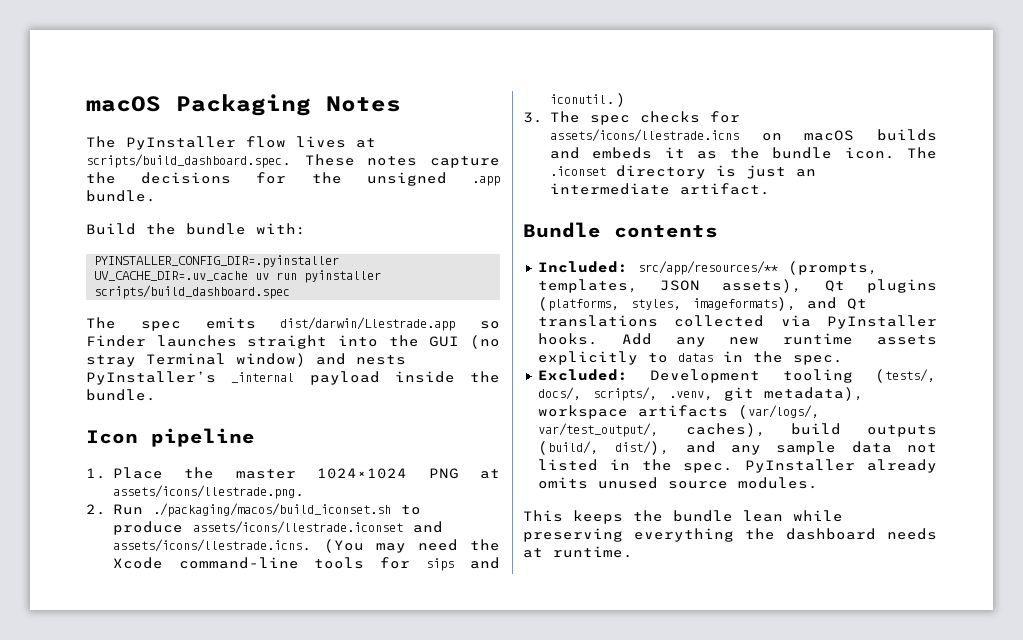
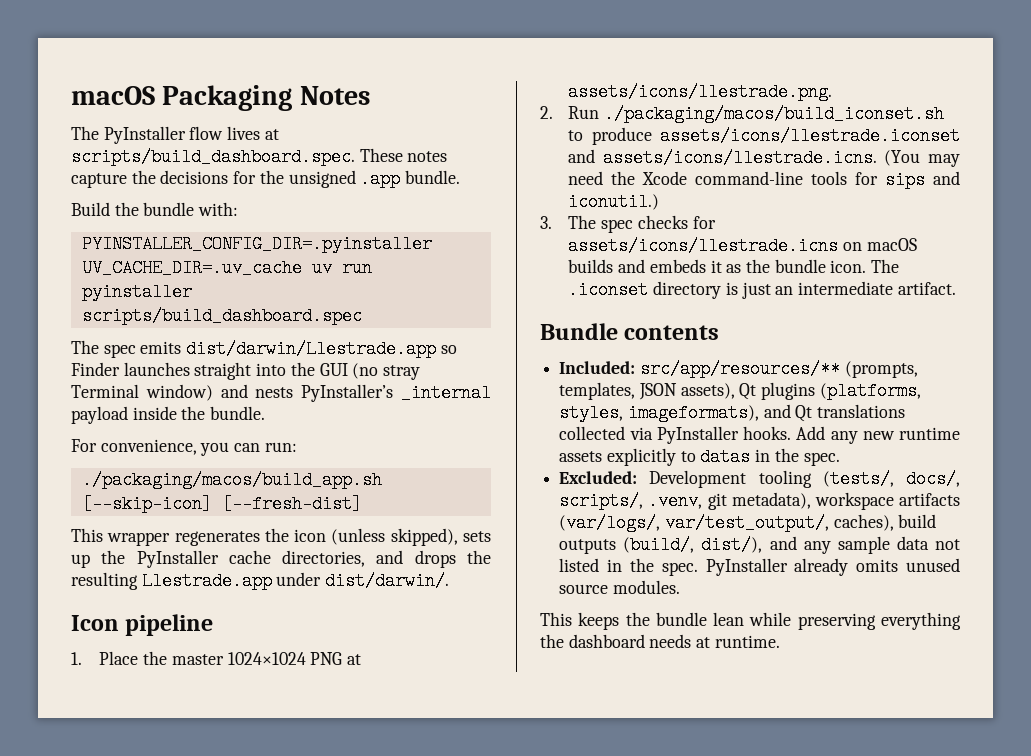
+ For convenience, you can run:
+ ./packaging/macos/build_app.sh [--skip-icon] [--fresh-dist]
+ This wrapper regenerates the icon (unless skipped), sets up the PyInstaller cache directories, and drops the resulting Llestrade.app under dist/darwin/.

